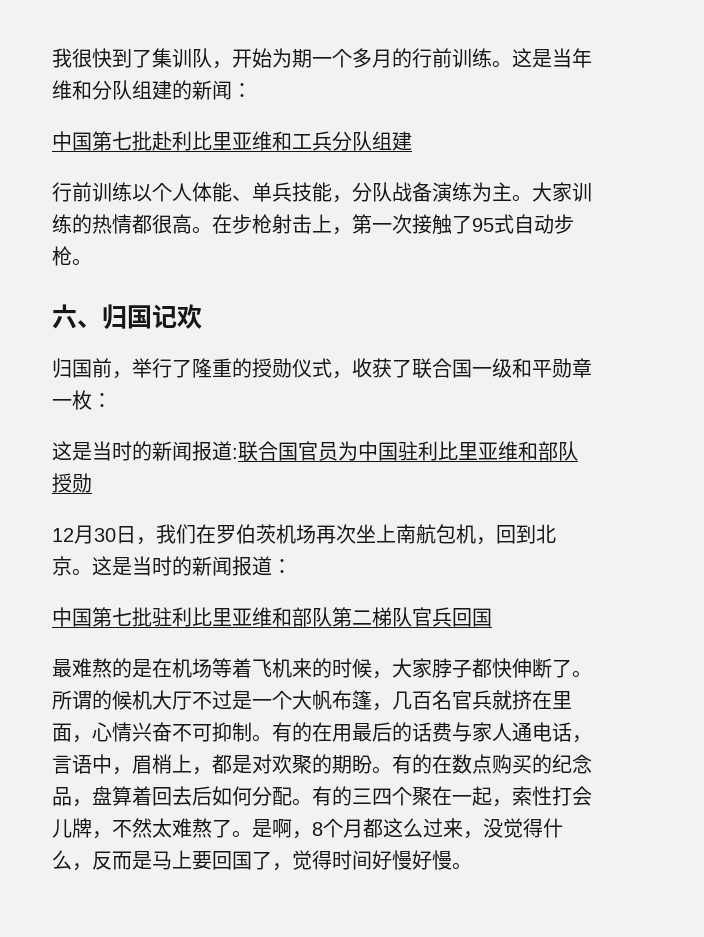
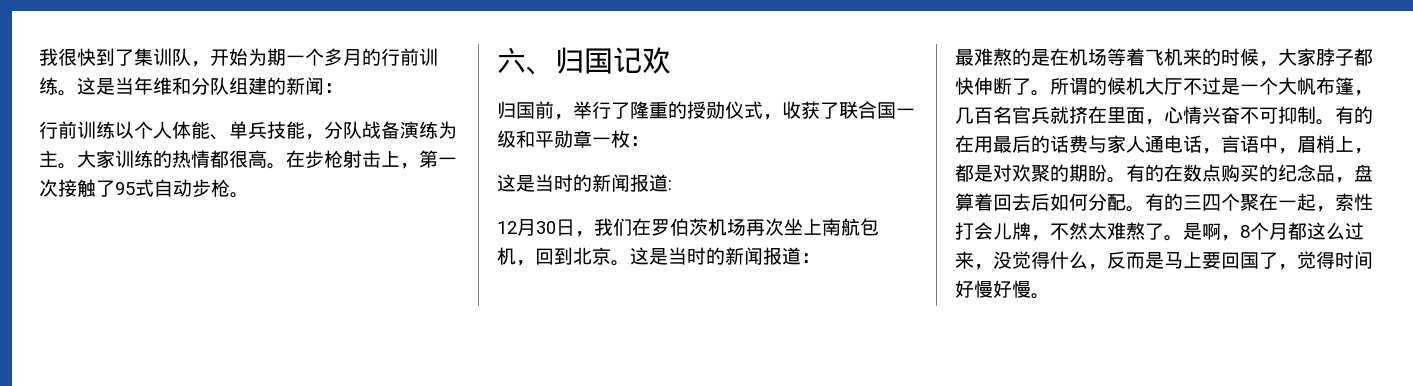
- 中国第七批赴利比里亚维和工兵分队组建
  归国前，举行了隆重的授勋仪式，收获了联合国一级和平勋章一枚：
- 这是当时的新闻报道:联合国官员为中国驻利比里亚维和部队授勋
+ 这是当时的新闻报道:
- 中国第七批驻利比里亚维和部队第二梯队官兵回国

